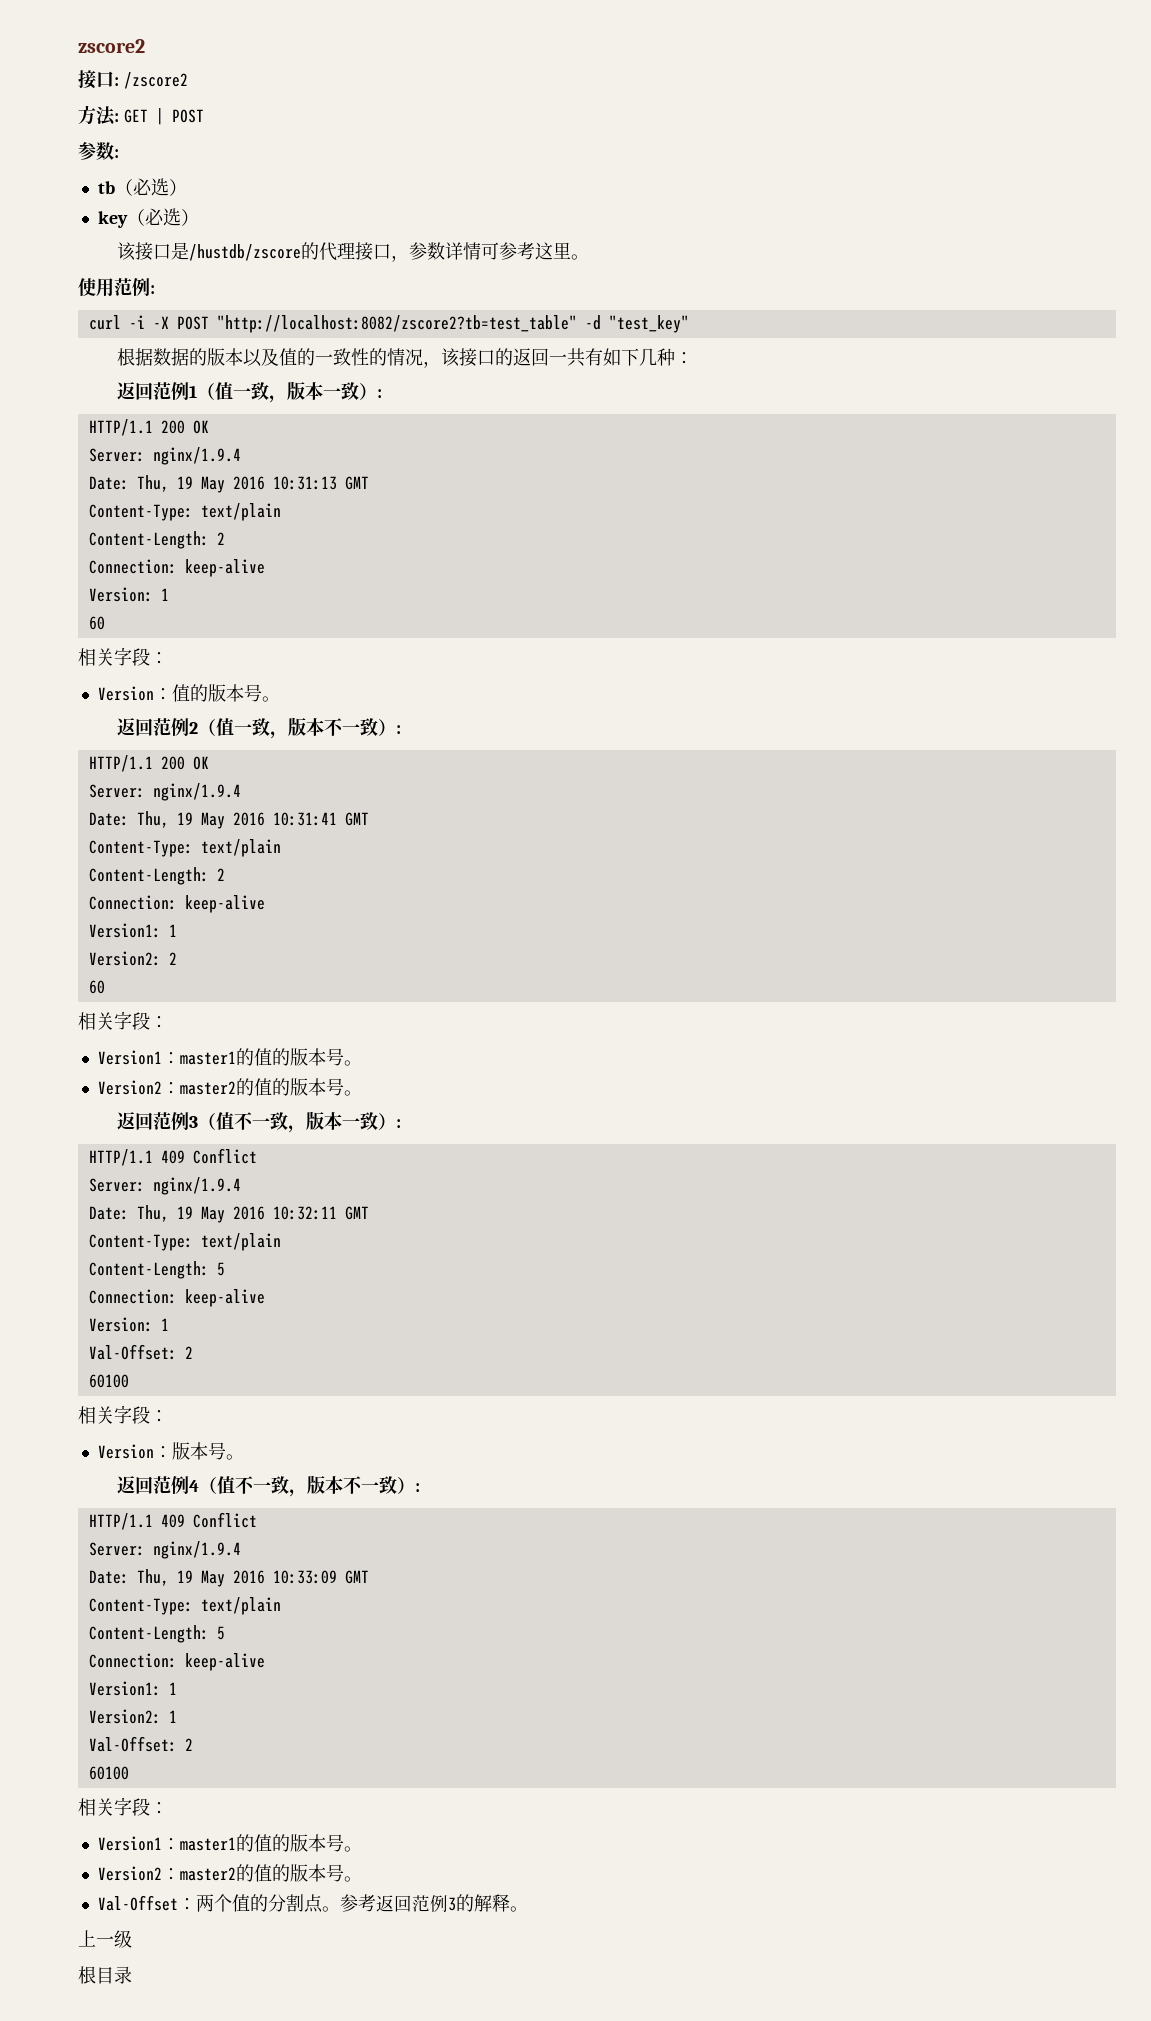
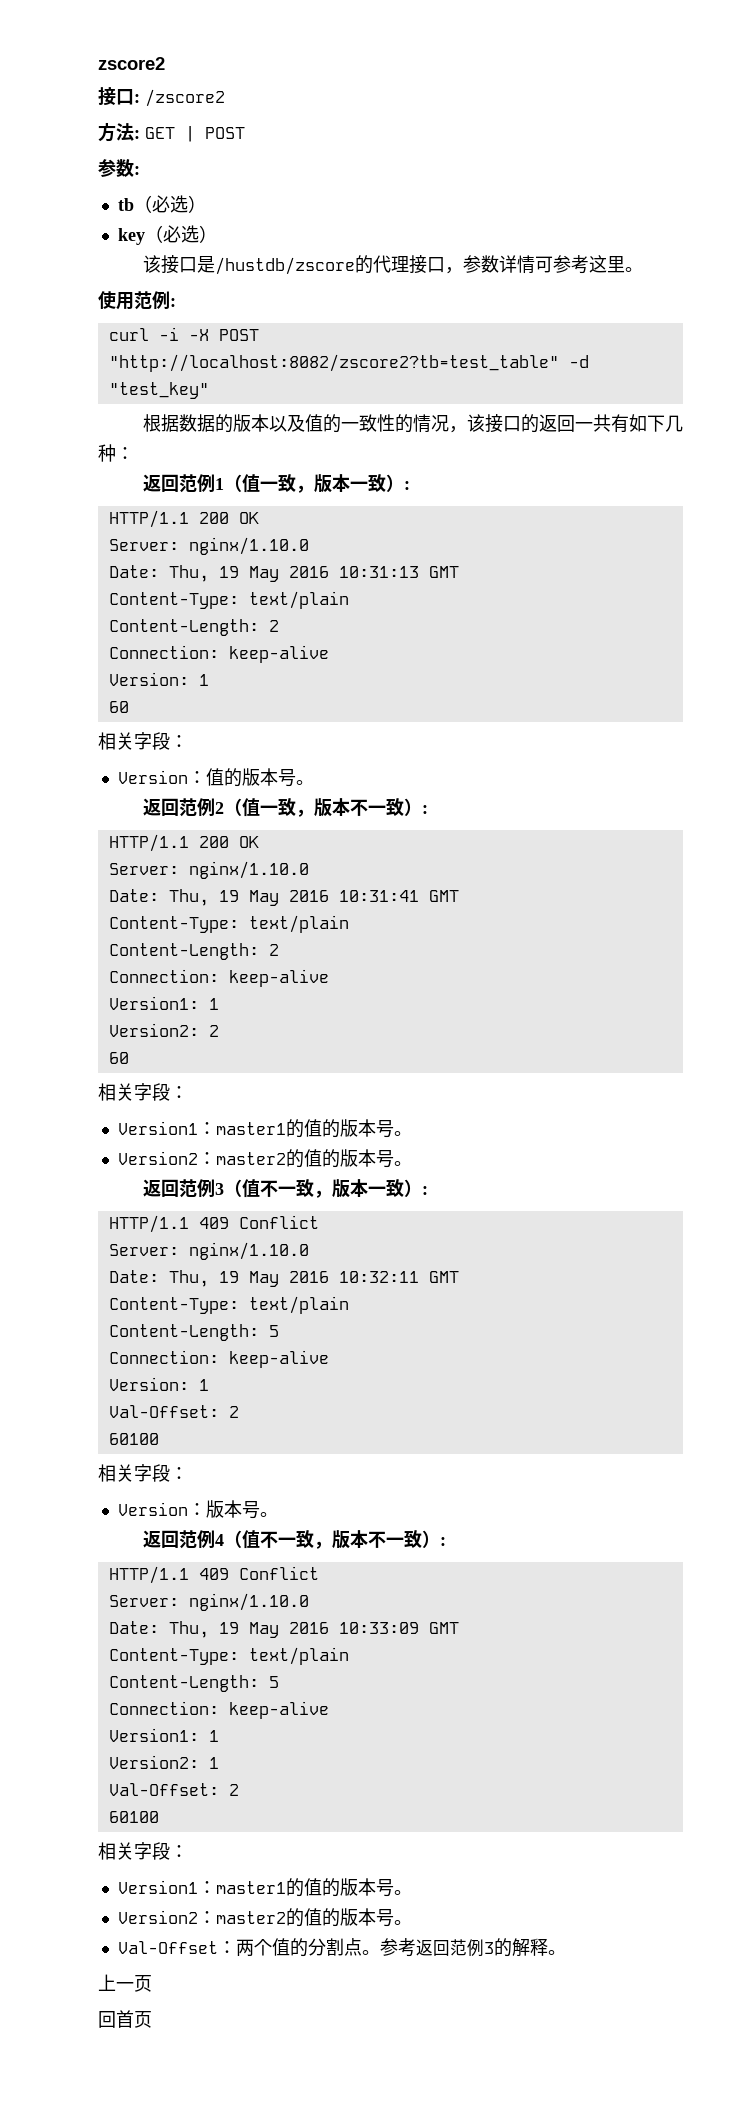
  返回范例1（值一致，版本一致）:
  HTTP/1.1 200 OK
- Server: nginx/1.9.4
+ Server: nginx/1.10.0
  返回范例2（值一致，版本不一致）:
  HTTP/1.1 200 OK
- Server: nginx/1.9.4
+ Server: nginx/1.10.0
  返回范例3（值不一致，版本一致）:
  HTTP/1.1 409 Conflict
- Server: nginx/1.9.4
+ Server: nginx/1.10.0
  返回范例4（值不一致，版本不一致）:
  HTTP/1.1 409 Conflict
- Server: nginx/1.9.4
+ Server: nginx/1.10.0
- 上一级
- 根目录
+ 上一页
+ 回首页

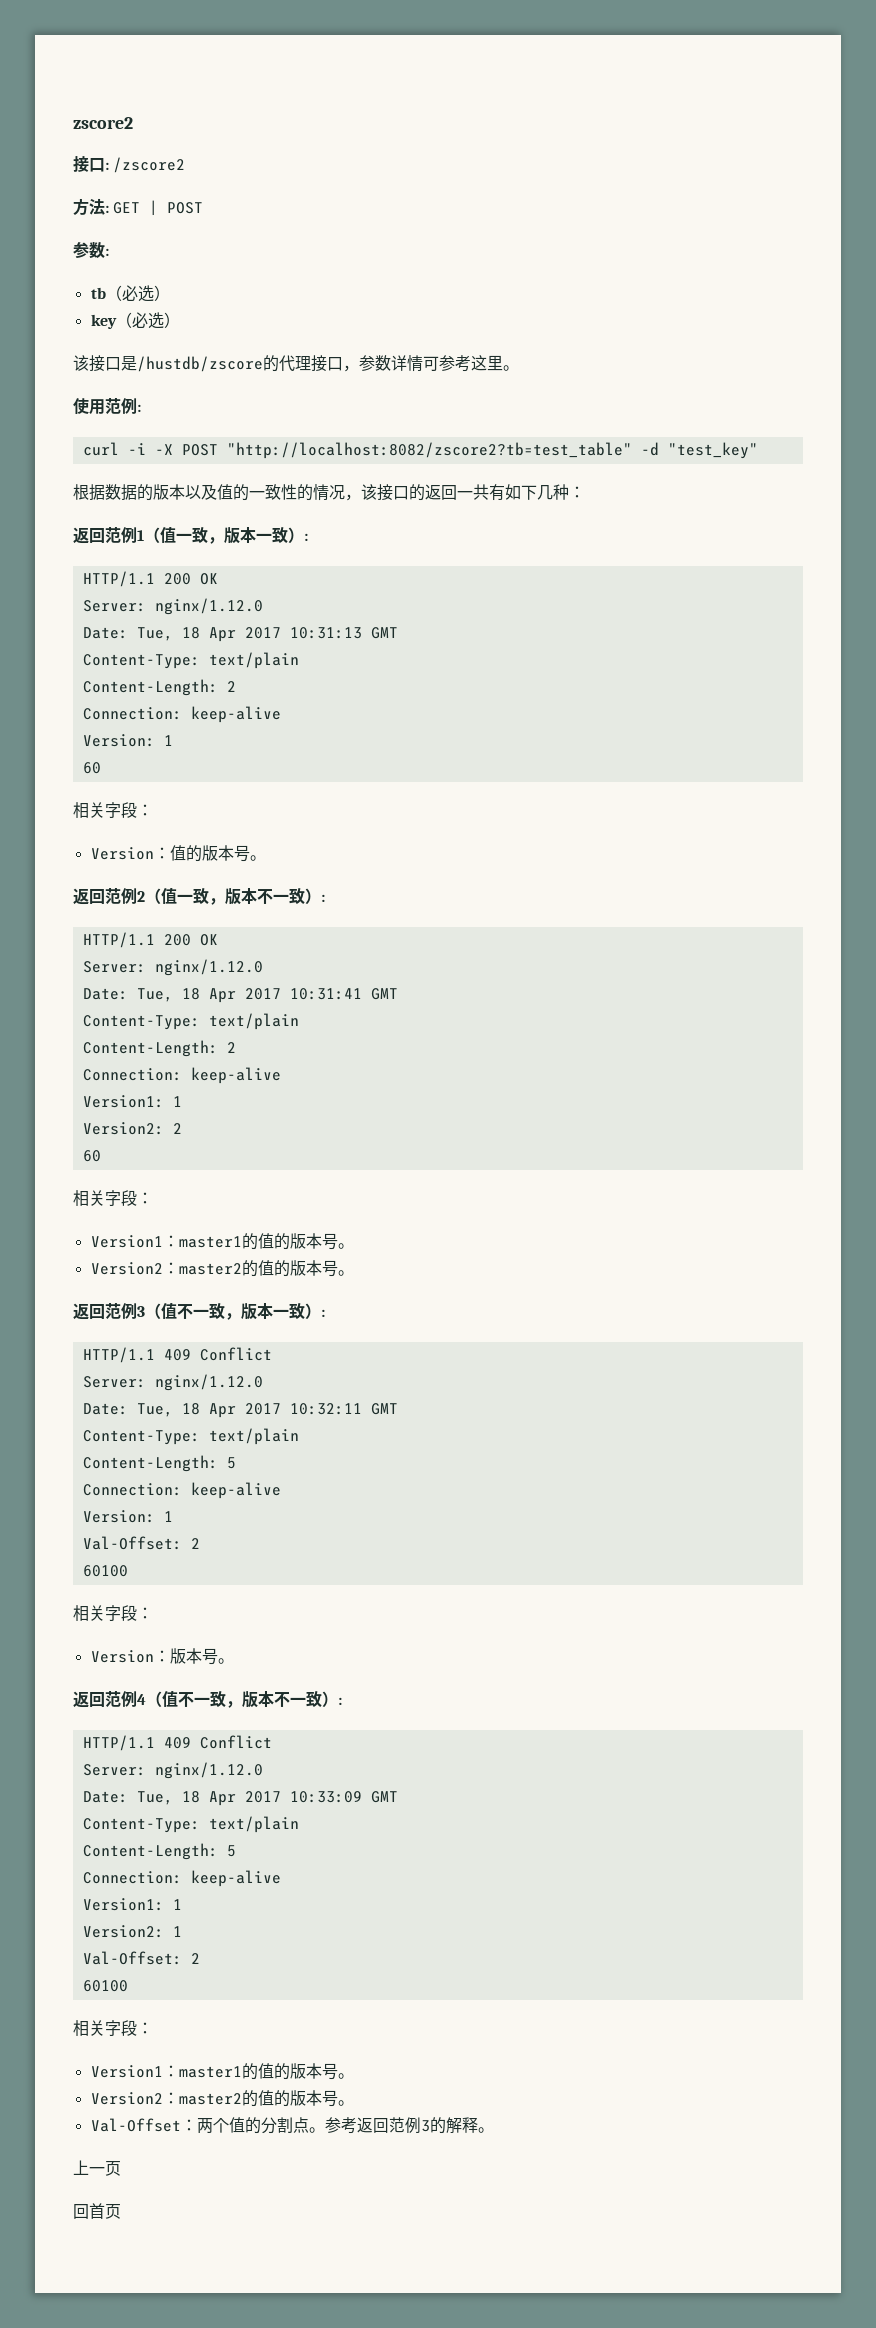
  返回范例1（值一致，版本一致）:
  HTTP/1.1 200 OK
- Server: nginx/1.10.0
- Date: Thu, 19 May 2016 10:31:13 GMT
+ Server: nginx/1.12.0
+ Date: Tue, 18 Apr 2017 10:31:13 GMT
  返回范例2（值一致，版本不一致）:
  HTTP/1.1 200 OK
- Server: nginx/1.10.0
- Date: Thu, 19 May 2016 10:31:41 GMT
+ Server: nginx/1.12.0
+ Date: Tue, 18 Apr 2017 10:31:41 GMT
  返回范例3（值不一致，版本一致）:
  HTTP/1.1 409 Conflict
- Server: nginx/1.10.0
- Date: Thu, 19 May 2016 10:32:11 GMT
+ Server: nginx/1.12.0
+ Date: Tue, 18 Apr 2017 10:32:11 GMT
  返回范例4（值不一致，版本不一致）:
  HTTP/1.1 409 Conflict
- Server: nginx/1.10.0
- Date: Thu, 19 May 2016 10:33:09 GMT
+ Server: nginx/1.12.0
+ Date: Tue, 18 Apr 2017 10:33:09 GMT

